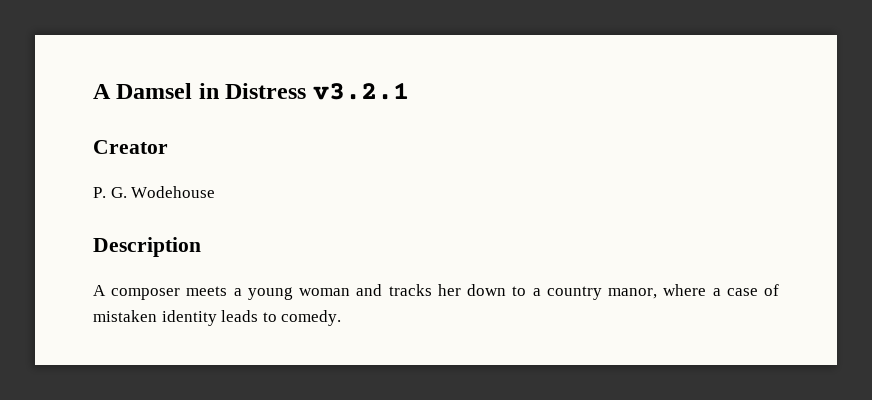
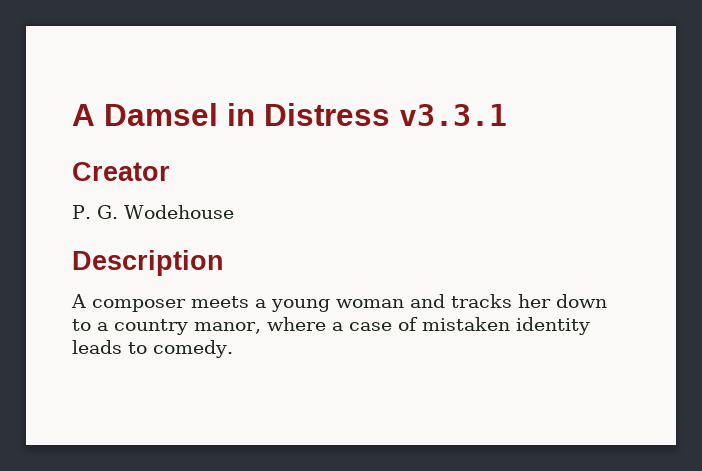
- A Damsel in Distress v3.2.1
+ A Damsel in Distress v3.3.1

